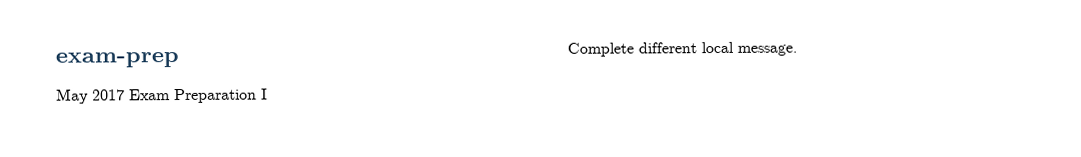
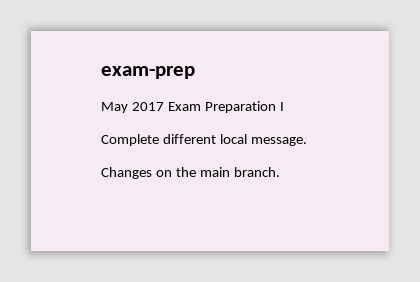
+ Changes on the main branch.

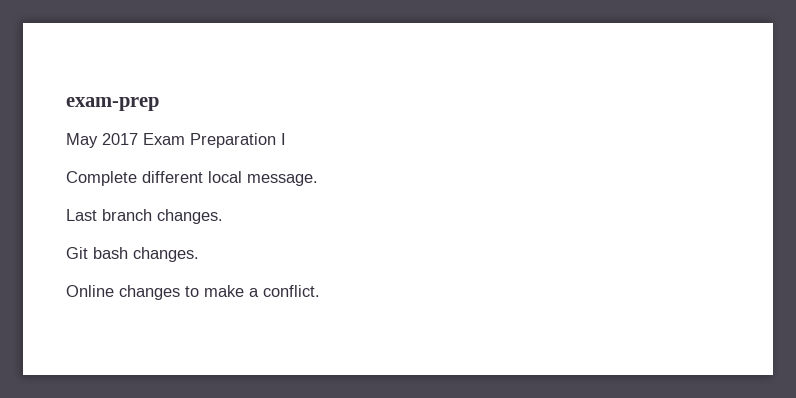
- Changes on the main branch.
+ Last branch changes.
+ Git bash changes.
+ Online changes to make a conflict.

